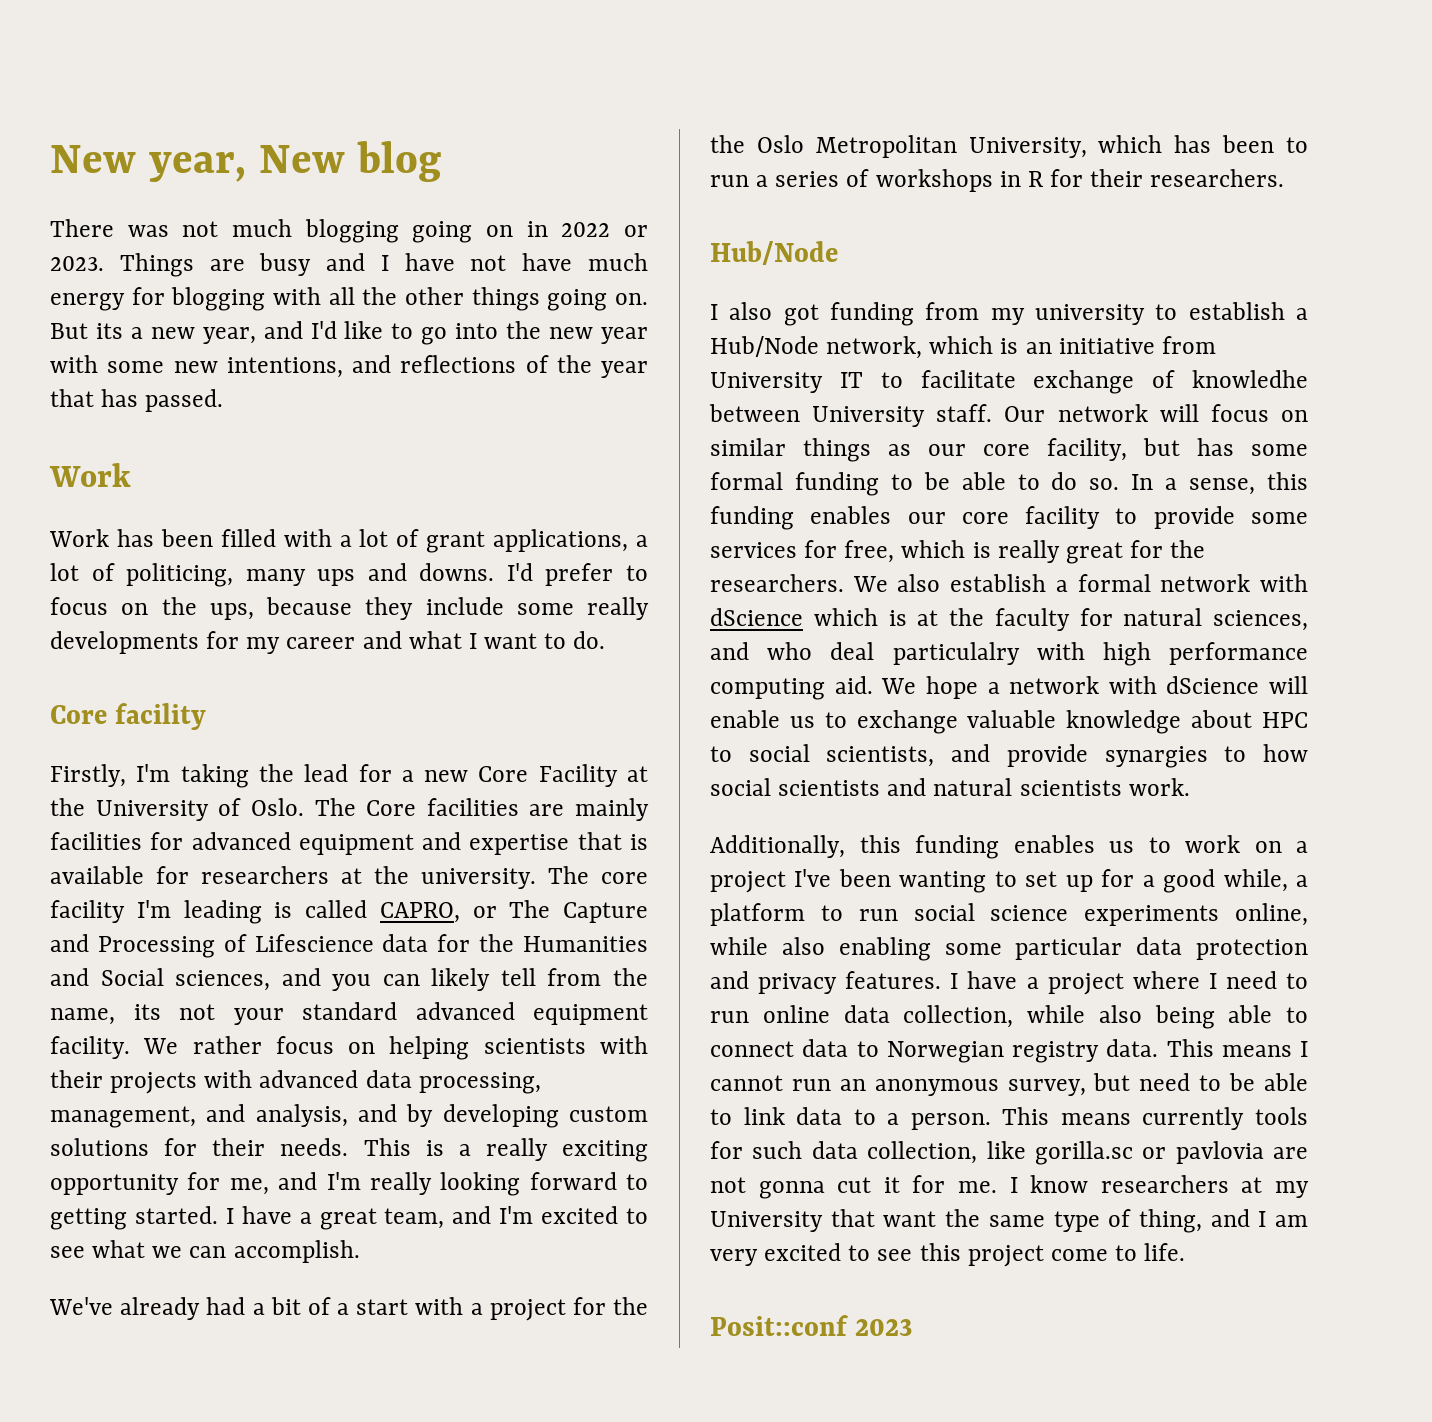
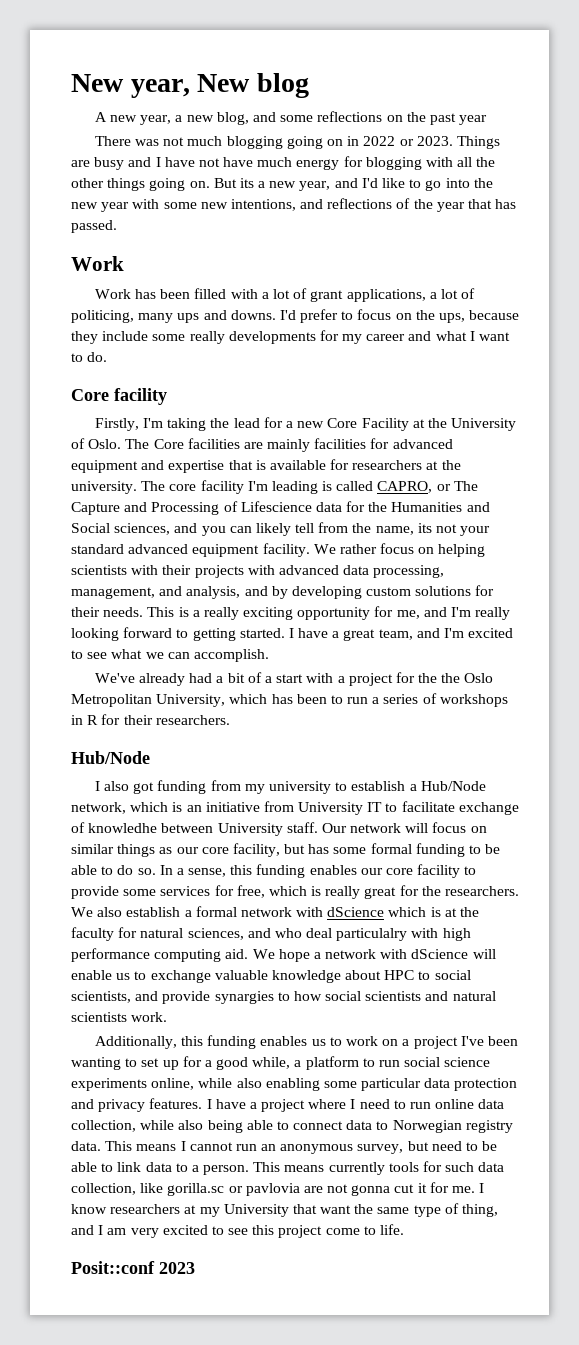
+ A new year, a new blog, and some reflections on the past year

